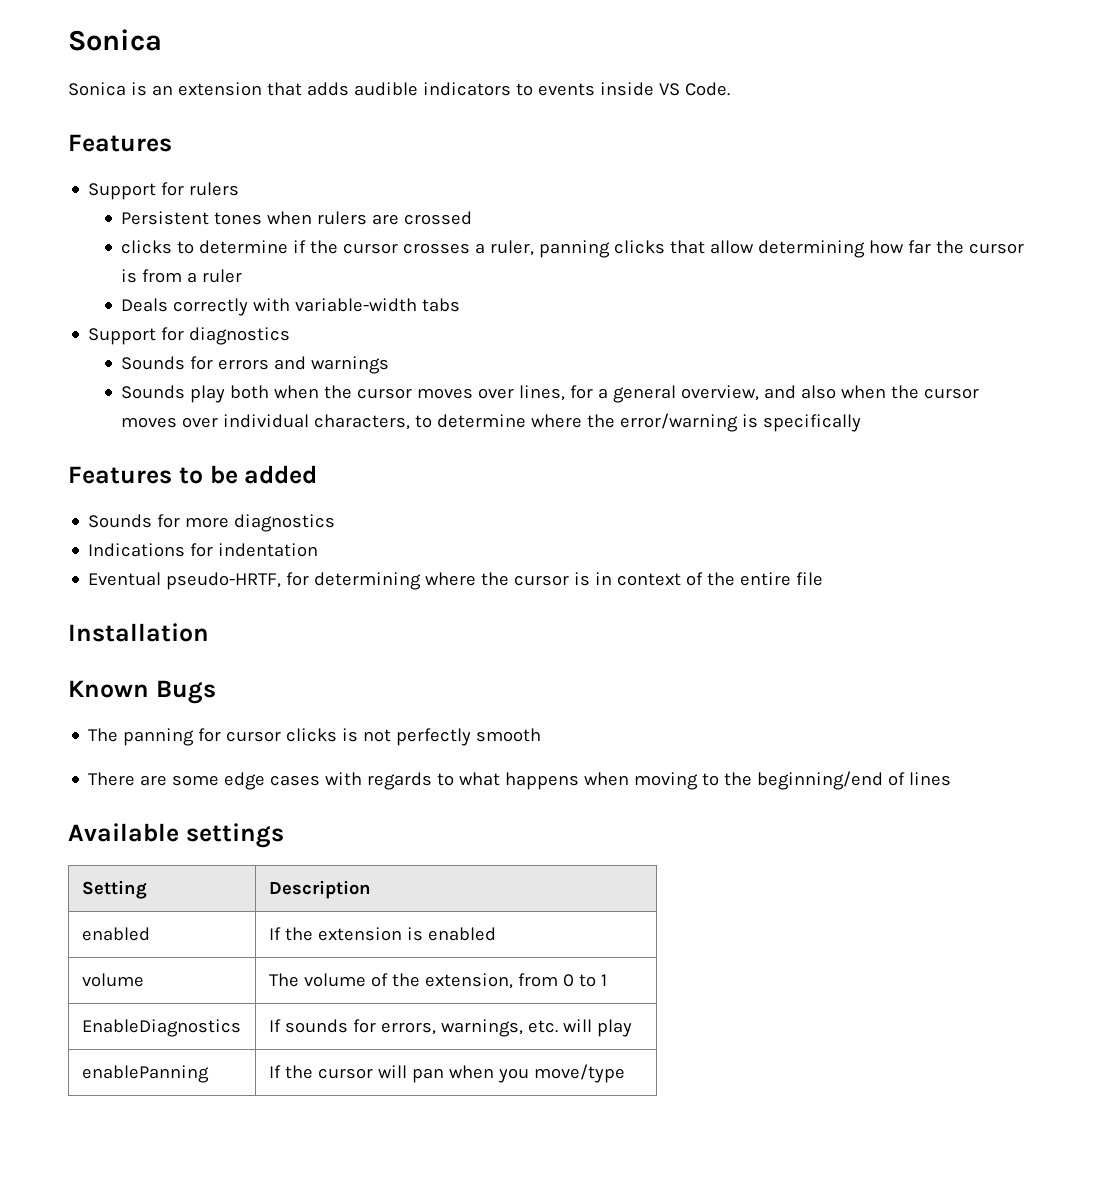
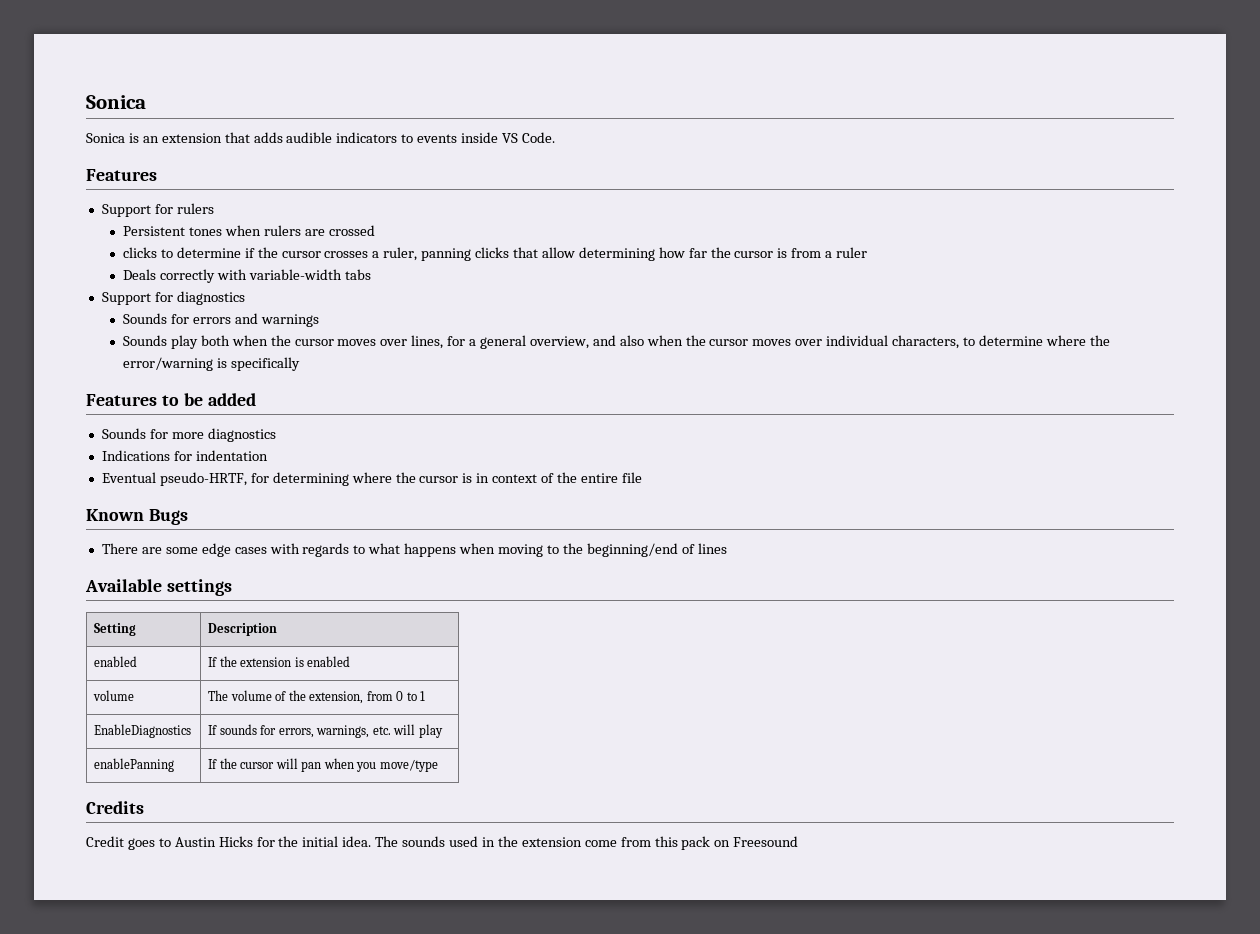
- Installation
- The panning for cursor clicks is not perfectly smooth
+ Credits
+ Credit goes to Austin Hicks for the initial idea. The sounds used in the extension come from this pack on Freesound

